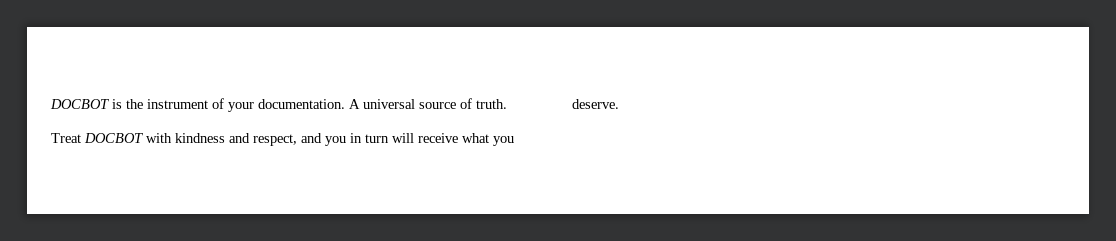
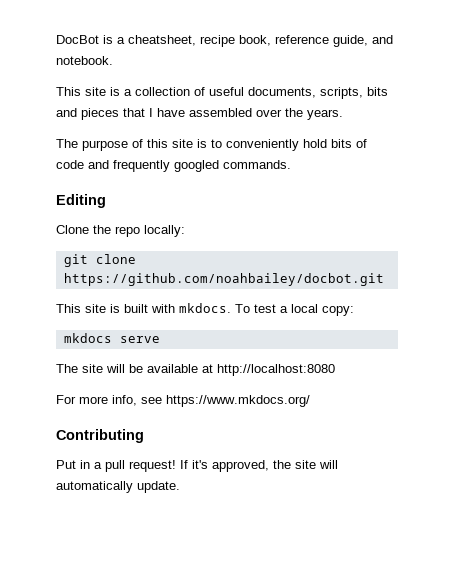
- DOCBOT is the instrument of your documentation. A universal source of truth.
- Treat DOCBOT with kindness and respect, and you in turn will receive what you deserve.
+ DocBot is a cheatsheet, recipe book, reference guide, and notebook.
+ This site is a collection of useful documents, scripts, bits and pieces that I have assembled over the years.
+ The purpose of this site is to conveniently hold bits of code and frequently googled commands.
+ Editing
+ Clone the repo locally:
+ git clone https://github.com/noahbailey/docbot.git
+ This site is built with mkdocs. To test a local copy:
+ mkdocs serve
+ The site will be available at http://localhost:8080
+ For more info, see https://www.mkdocs.org/
+ Contributing
+ Put in a pull request! If it's approved, the site will automatically update.

